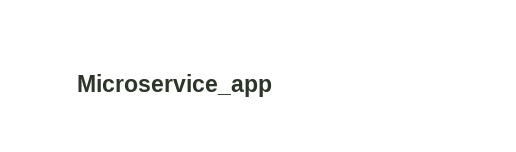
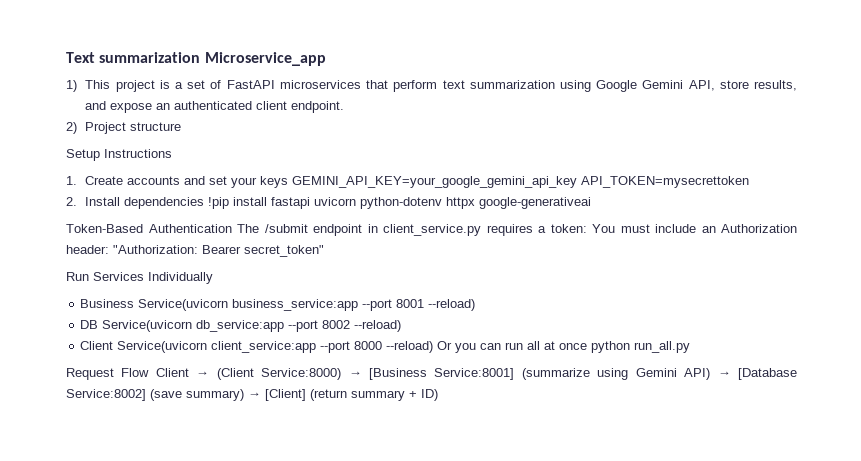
- Microservice_app
+ Text summarization Microservice_app
+ 1) This project is a set of FastAPI microservices that perform text summarization using Google Gemini API, store results, and expose an authenticated client endpoint.
+ 2) Project structure
+ Setup Instructions
+ 1. Create accounts and set your keys GEMINI_API_KEY=your_google_gemini_api_key API_TOKEN=mysecrettoken
+ 2. Install dependencies !pip install fastapi uvicorn python-dotenv httpx google-generativeai
+ Token-Based Authentication The /submit endpoint in client_service.py requires a token: You must include an Authorization header: "Authorization: Bearer secret_token"
+ Run Services Individually
+ Business Service(uvicorn business_service:app --port 8001 --reload)
+ DB Service(uvicorn db_service:app --port 8002 --reload)
+ Client Service(uvicorn client_service:app --port 8000 --reload) Or you can run all at once python run_all.py
+ Request Flow Client → (Client Service:8000) → [Business Service:8001] (summarize using Gemini API) → [Database Service:8002] (save summary) → [Client] (return summary + ID)

